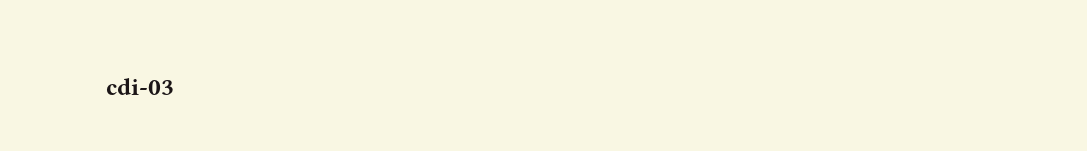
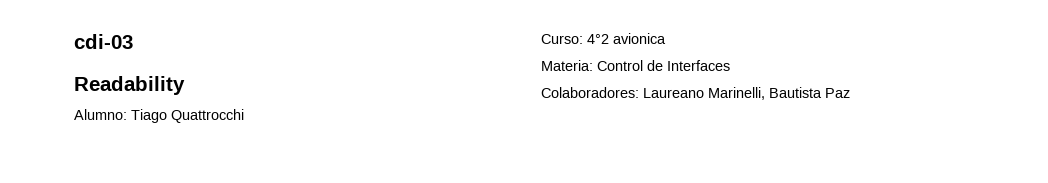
+ Readability
+ Alumno: Tiago Quattrocchi
+ Curso: 4°2 avionica
+ Materia: Control de Interfaces
+ Colaboradores: Laureano Marinelli, Bautista Paz

